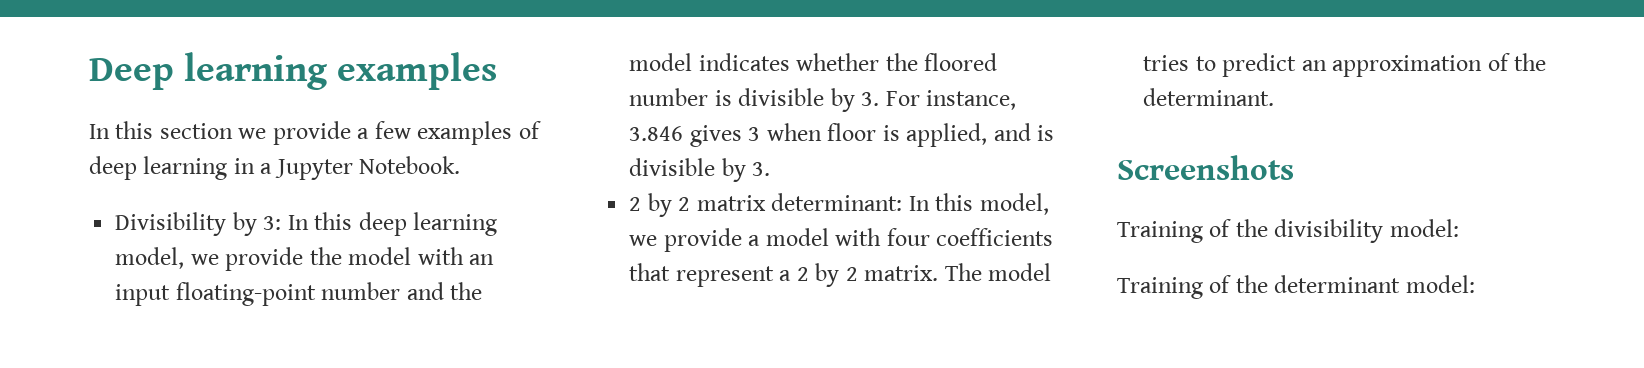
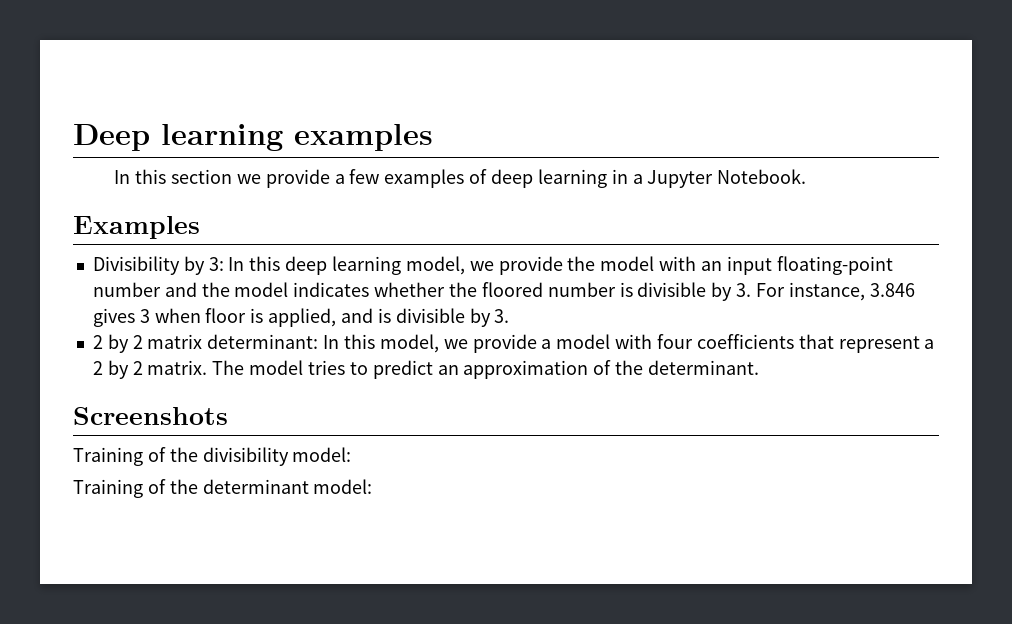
+ Examples

